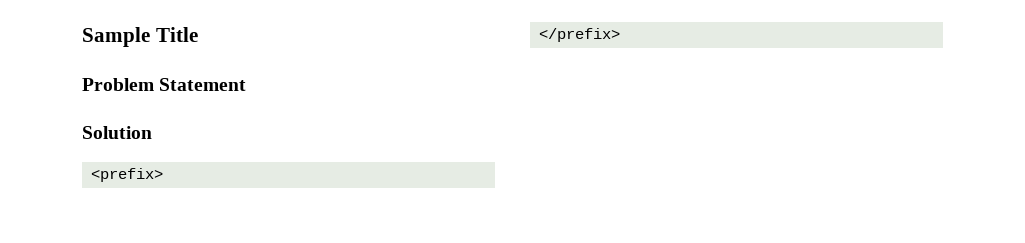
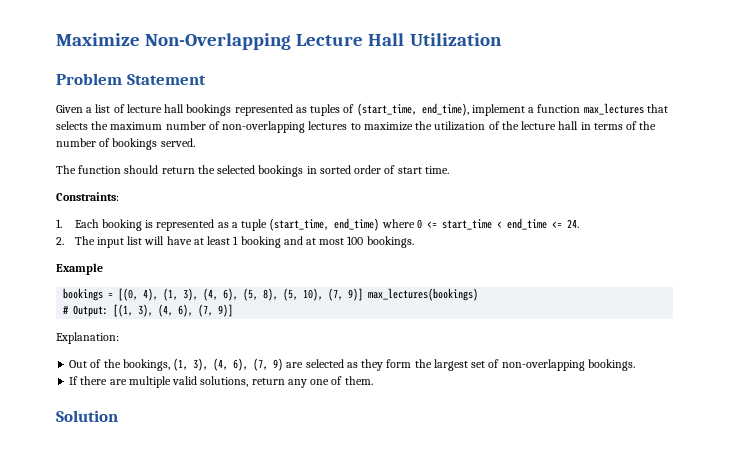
- Sample Title
+ Maximize Non-Overlapping Lecture Hall Utilization
  Problem Statement
+ Given a list of lecture hall bookings represented as tuples of (start_time, end_time), implement a function max_lectures that selects the maximum number of non-overlapping lectures to maximize the utilization of the lecture hall in terms of the number of bookings served.
+ The function should return the selected bookings in sorted order of start time.
+ Constraints:
+ 1. Each booking is represented as a tuple (start_time, end_time) where 0 <= start_time < end_time <= 24.
+ 2. The input list will have at least 1 booking and at most 100 bookings.
+ Example
+ bookings = [(0, 4), (1, 3), (4, 6), (5, 8), (5, 10), (7, 9)] max_lectures(bookings)
+ # Output: [(1, 3), (4, 6), (7, 9)]
+ Explanation:
+ Out of the bookings, (1, 3), (4, 6), (7, 9) are selected as they form the largest set of non-overlapping bookings.
+ If there are multiple valid solutions, return any one of them.
- <prefix>
- </prefix>

